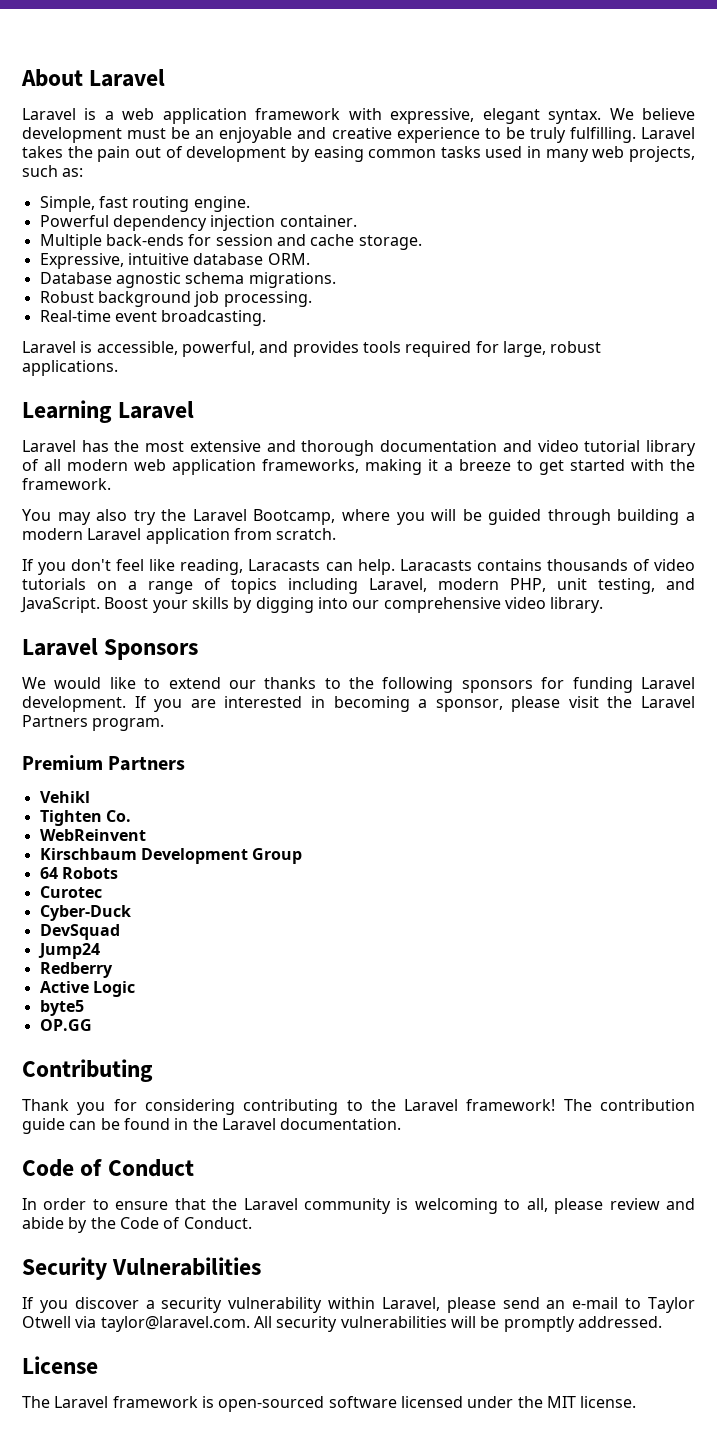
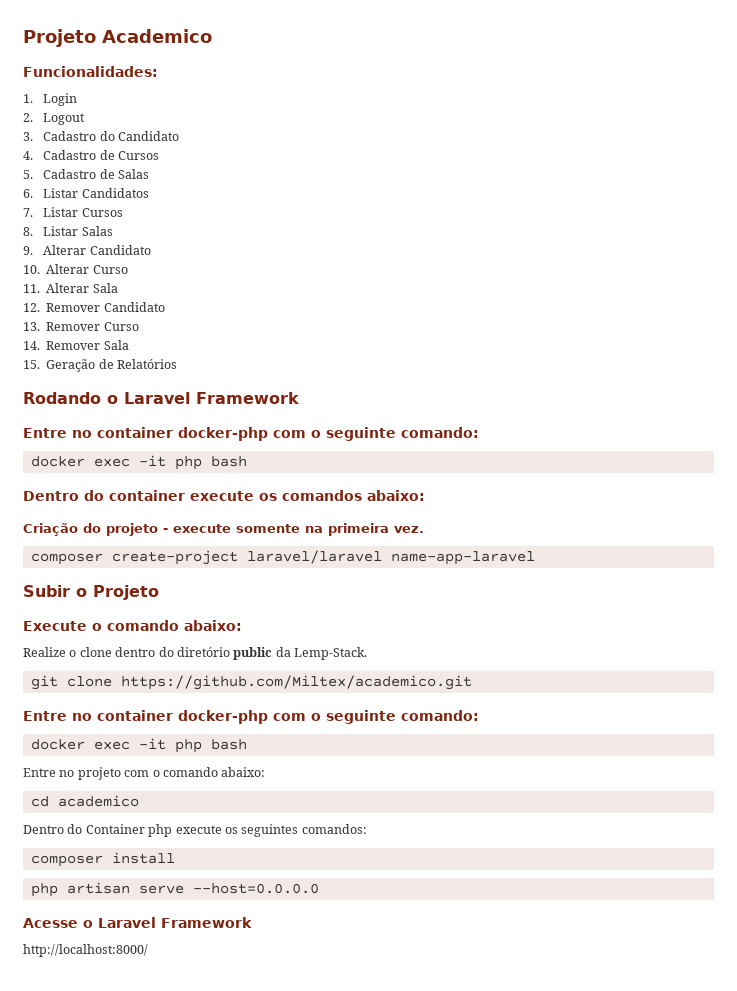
- About Laravel
- Laravel is a web application framework with expressive, elegant syntax. We believe development must be an enjoyable and creative experience to be truly fulfilling. Laravel takes the pain out of development by easing common tasks used in many web projects, such as:
- Simple, fast routing engine.
- Powerful dependency injection container.
- Multiple back-ends for session and cache storage.
- Expressive, intuitive database ORM.
- Database agnostic schema migrations.
- Robust background job processing.
- Real-time event broadcasting.
- Laravel is accessible, powerful, and provides tools required for large, robust applications.
- Learning Laravel
- Laravel has the most extensive and thorough documentation and video tutorial library of all modern web application frameworks, making it a breeze to get started with the framework.
- You may also try the Laravel Bootcamp, where you will be guided through building a modern Laravel application from scratch.
- If you don't feel like reading, Laracasts can help. Laracasts contains thousands of video tutorials on a range of topics including Laravel, modern PHP, unit testing, and JavaScript. Boost your skills by digging into our comprehensive video library.
- Laravel Sponsors
- We would like to extend our thanks to the following sponsors for funding Laravel development. If you are interested in becoming a sponsor, please visit the Laravel Partners program.
- Premium Partners
- Vehikl
- Tighten Co.
- WebReinvent
- Kirschbaum Development Group
- 64 Robots
- Curotec
- Cyber-Duck
- DevSquad
- Jump24
- Redberry
- Active Logic
- byte5
- OP.GG
- Contributing
- Thank you for considering contributing to the Laravel framework! The contribution guide can be found in the Laravel documentation.
- Code of Conduct
- In order to ensure that the Laravel community is welcoming to all, please review and abide by the Code of Conduct.
- Security Vulnerabilities
- If you discover a security vulnerability within Laravel, please send an e-mail to Taylor Otwell via taylor@laravel.com. All security vulnerabilities will be promptly addressed.
- License
- The Laravel framework is open-sourced software licensed under the MIT license.
+ Projeto Academico
+ Funcionalidades:
+ 1. Login
+ 2. Logout
+ 3. Cadastro do Candidato
+ 4. Cadastro de Cursos
+ 5. Cadastro de Salas
+ 6. Listar Candidatos
+ 7. Listar Cursos
+ 8. Listar Salas
+ 9. Alterar Candidato
+ 10. Alterar Curso
+ 11. Alterar Sala
+ 12. Remover Candidato
+ 13. Remover Curso
+ 14. Remover Sala
+ 15. Geração de Relatórios
+ Rodando o Laravel Framework
+ Entre no container docker-php com o seguinte comando:
+ docker exec -it php bash
+ Dentro do container execute os comandos abaixo:
+ Criação do projeto - execute somente na primeira vez.
+ composer create-project laravel/laravel name-app-laravel
+ Subir o Projeto
+ Execute o comando abaixo:
+ Realize o clone dentro do diretório public da Lemp-Stack.
+ git clone https://github.com/Miltex/academico.git
+ Entre no container docker-php com o seguinte comando:
+ docker exec -it php bash
+ Entre no projeto com o comando abaixo:
+ cd academico
+ Dentro do Container php execute os seguintes comandos:
+ composer install
+ php artisan serve --host=0.0.0.0
+ Acesse o Laravel Framework
+ http://localhost:8000/

